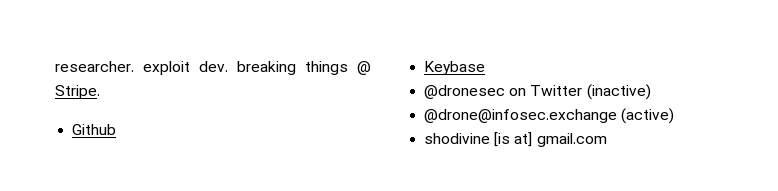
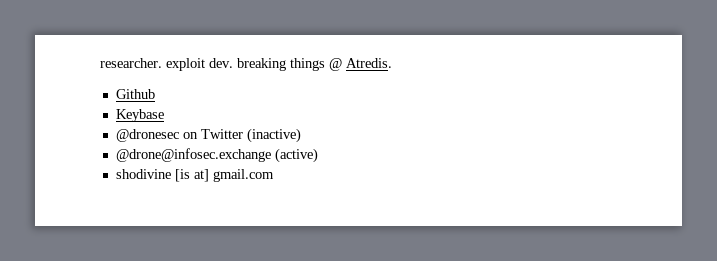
- researcher. exploit dev. breaking things @ Stripe.
+ researcher. exploit dev. breaking things @ Atredis.

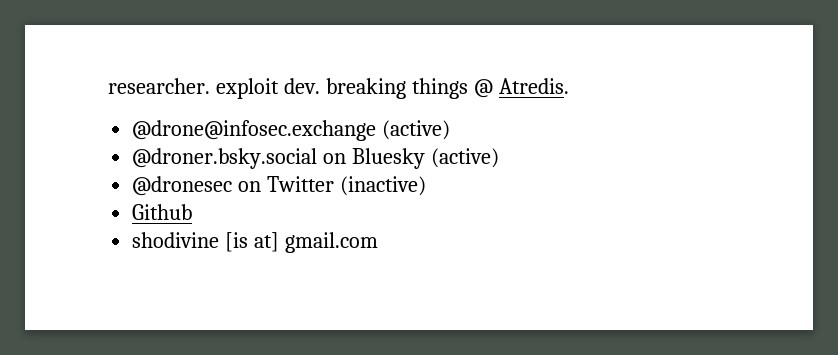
- Github
- Keybase
+ @drone@infosec.exchange (active)
+ @droner.bsky.social on Bluesky (active)
- @drone@infosec.exchange (active)
+ Github

